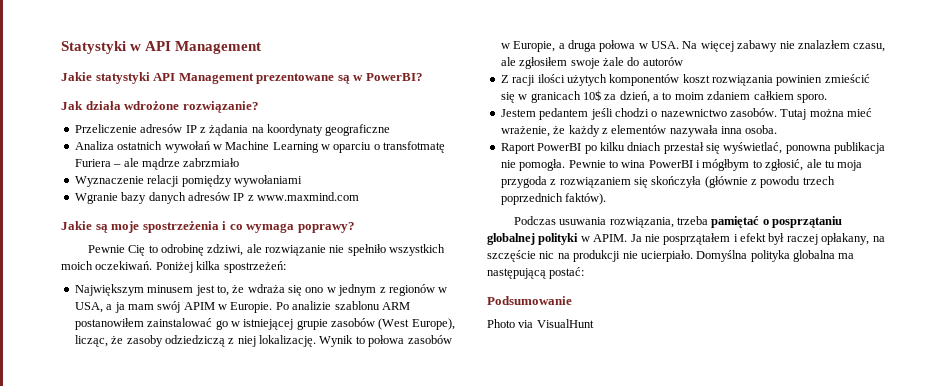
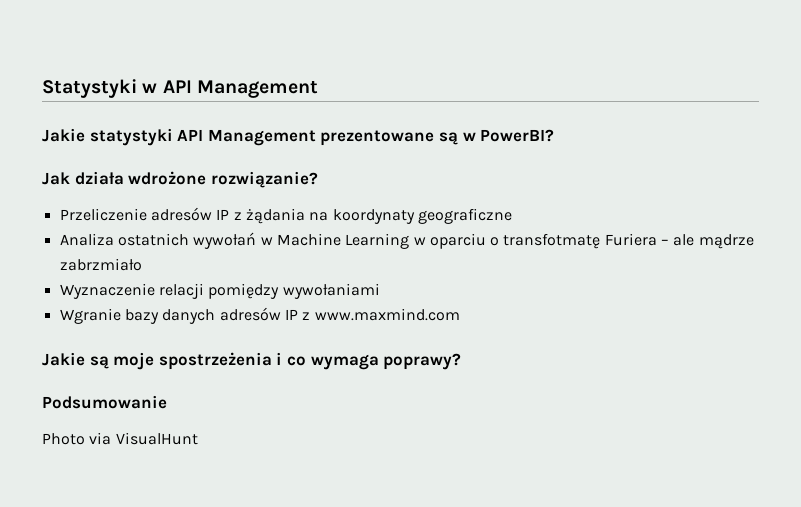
- Pewnie Cię to odrobinę zdziwi, ale rozwiązanie nie spełniło wszystkich moich oczekiwań. Poniżej kilka spostrzeżeń:
- Największym minusem jest to, że wdraża się ono w jednym z regionów w USA, a ja mam swój APIM w Europie. Po analizie szablonu ARM postanowiłem zainstalować go w istniejącej grupie zasobów (West Europe), licząc, że zasoby odziedziczą z niej lokalizację. Wynik to połowa zasobów w Europie, a druga połowa w USA. Na więcej zabawy nie znalazłem czasu, ale zgłosiłem swoje żale do autorów
- Z racji ilości użytych komponentów koszt rozwiązania powinien zmieścić się w granicach 10$ za dzień, a to moim zdaniem całkiem sporo.
- Jestem pedantem jeśli chodzi o nazewnictwo zasobów. Tutaj można mieć wrażenie, że każdy z elementów nazywała inna osoba.
- Raport PowerBI po kilku dniach przestał się wyświetlać, ponowna publikacja nie pomogła. Pewnie to wina PowerBI i mógłbym to zgłosić, ale tu moja przygoda z rozwiązaniem się skończyła (głównie z powodu trzech poprzednich faktów).
- Podczas usuwania rozwiązania, trzeba pamiętać o posprzątaniu globalnej polityki w APIM. Ja nie posprzątałem i efekt był raczej opłakany, na szczęście nic na produkcji nie ucierpiało. Domyślna polityka globalna ma następującą postać:

